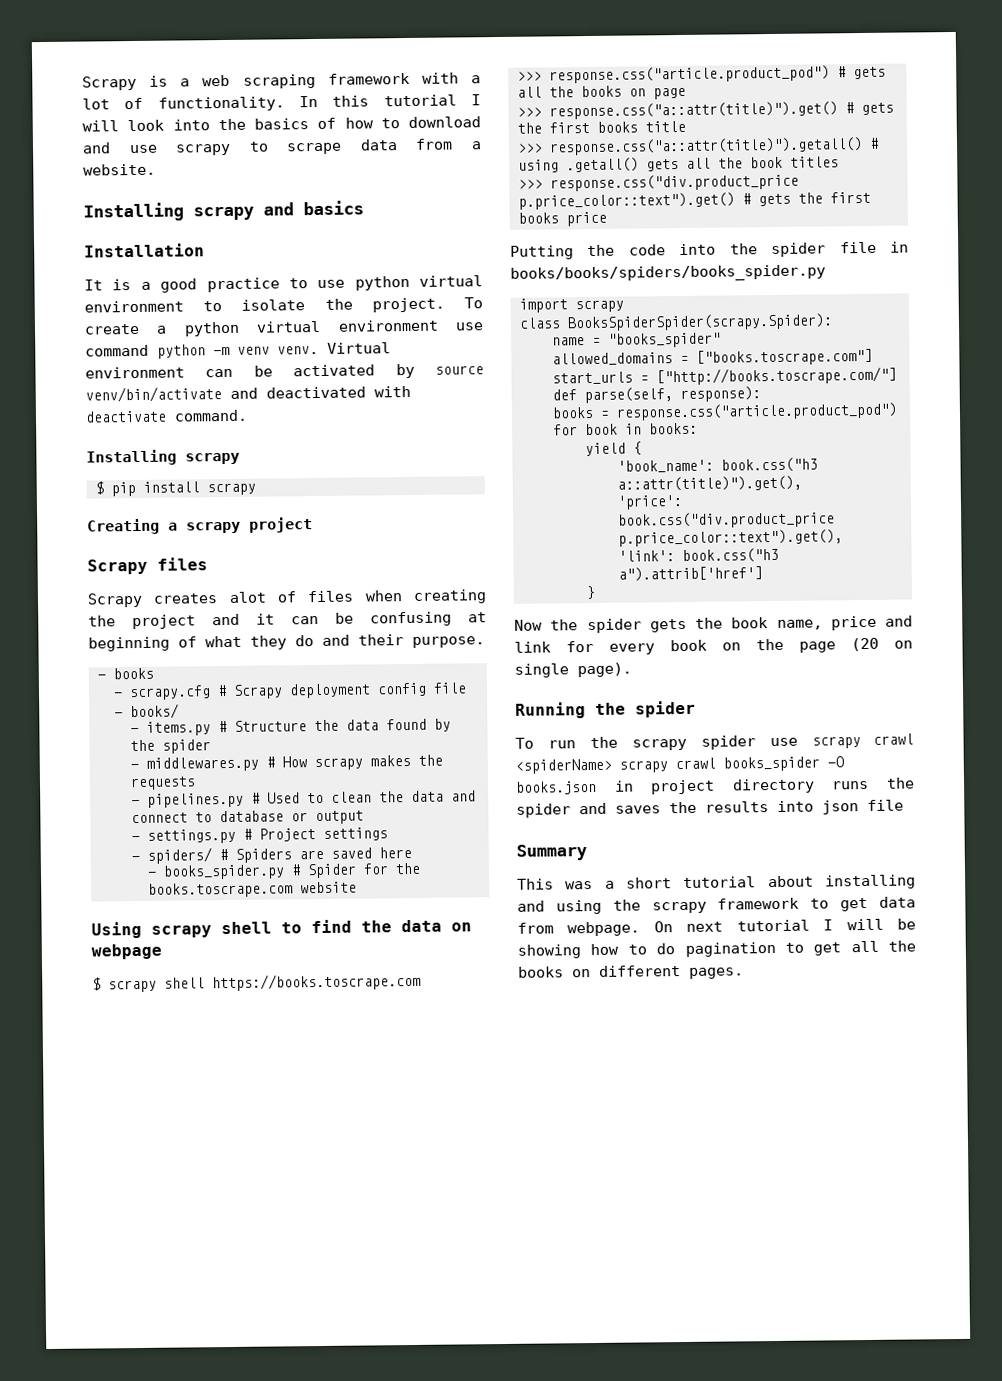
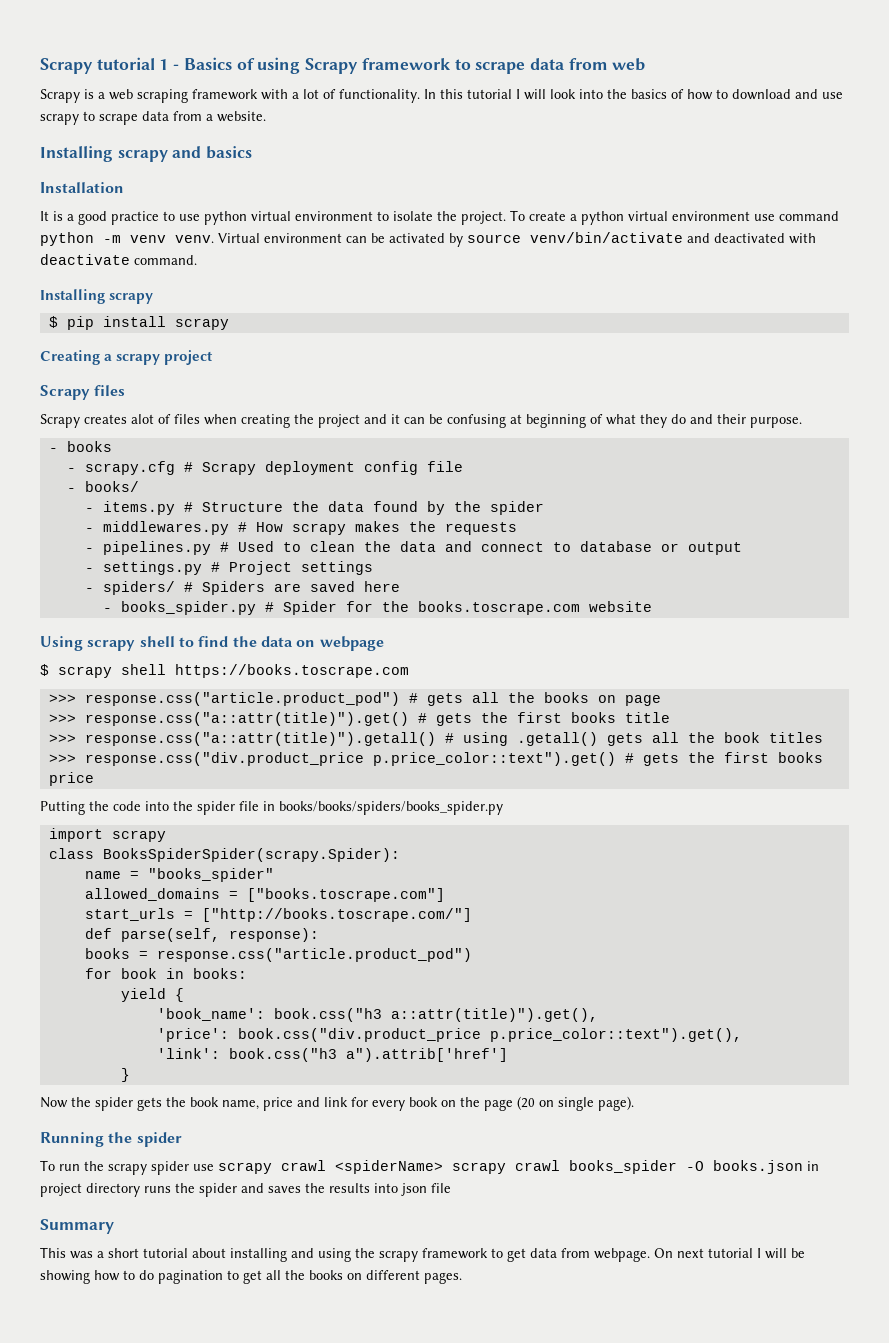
+ Scrapy tutorial 1 - Basics of using Scrapy framework to scrape data from web

